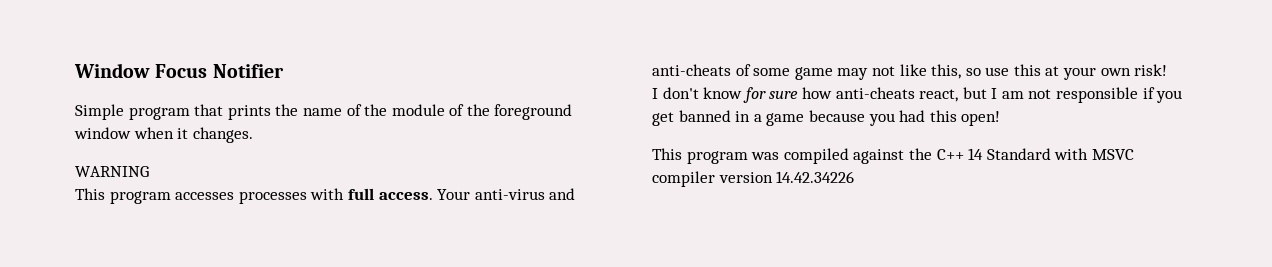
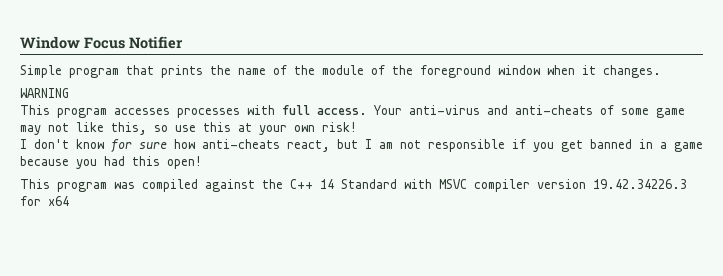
- This program was compiled against the C++ 14 Standard with MSVC compiler version 14.42.34226
+ This program was compiled against the C++ 14 Standard with MSVC compiler version 19.42.34226.3 for x64

